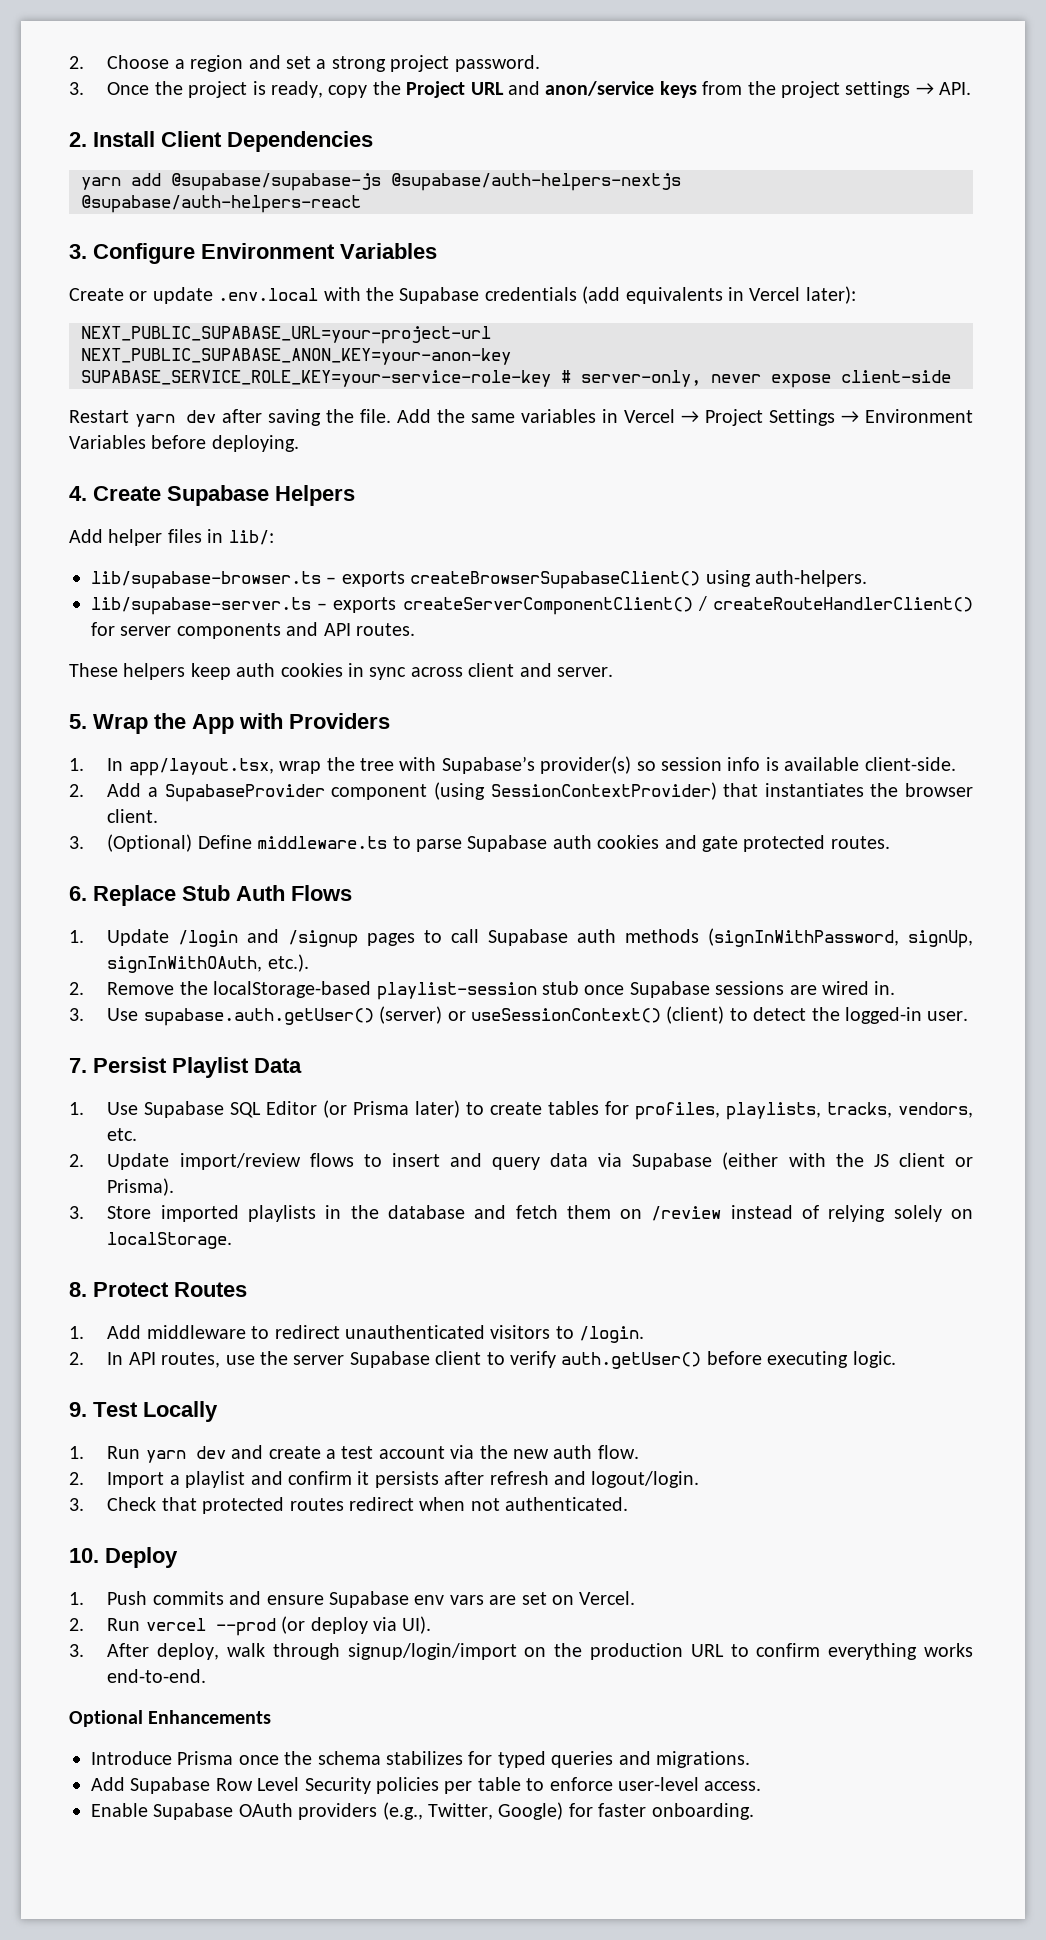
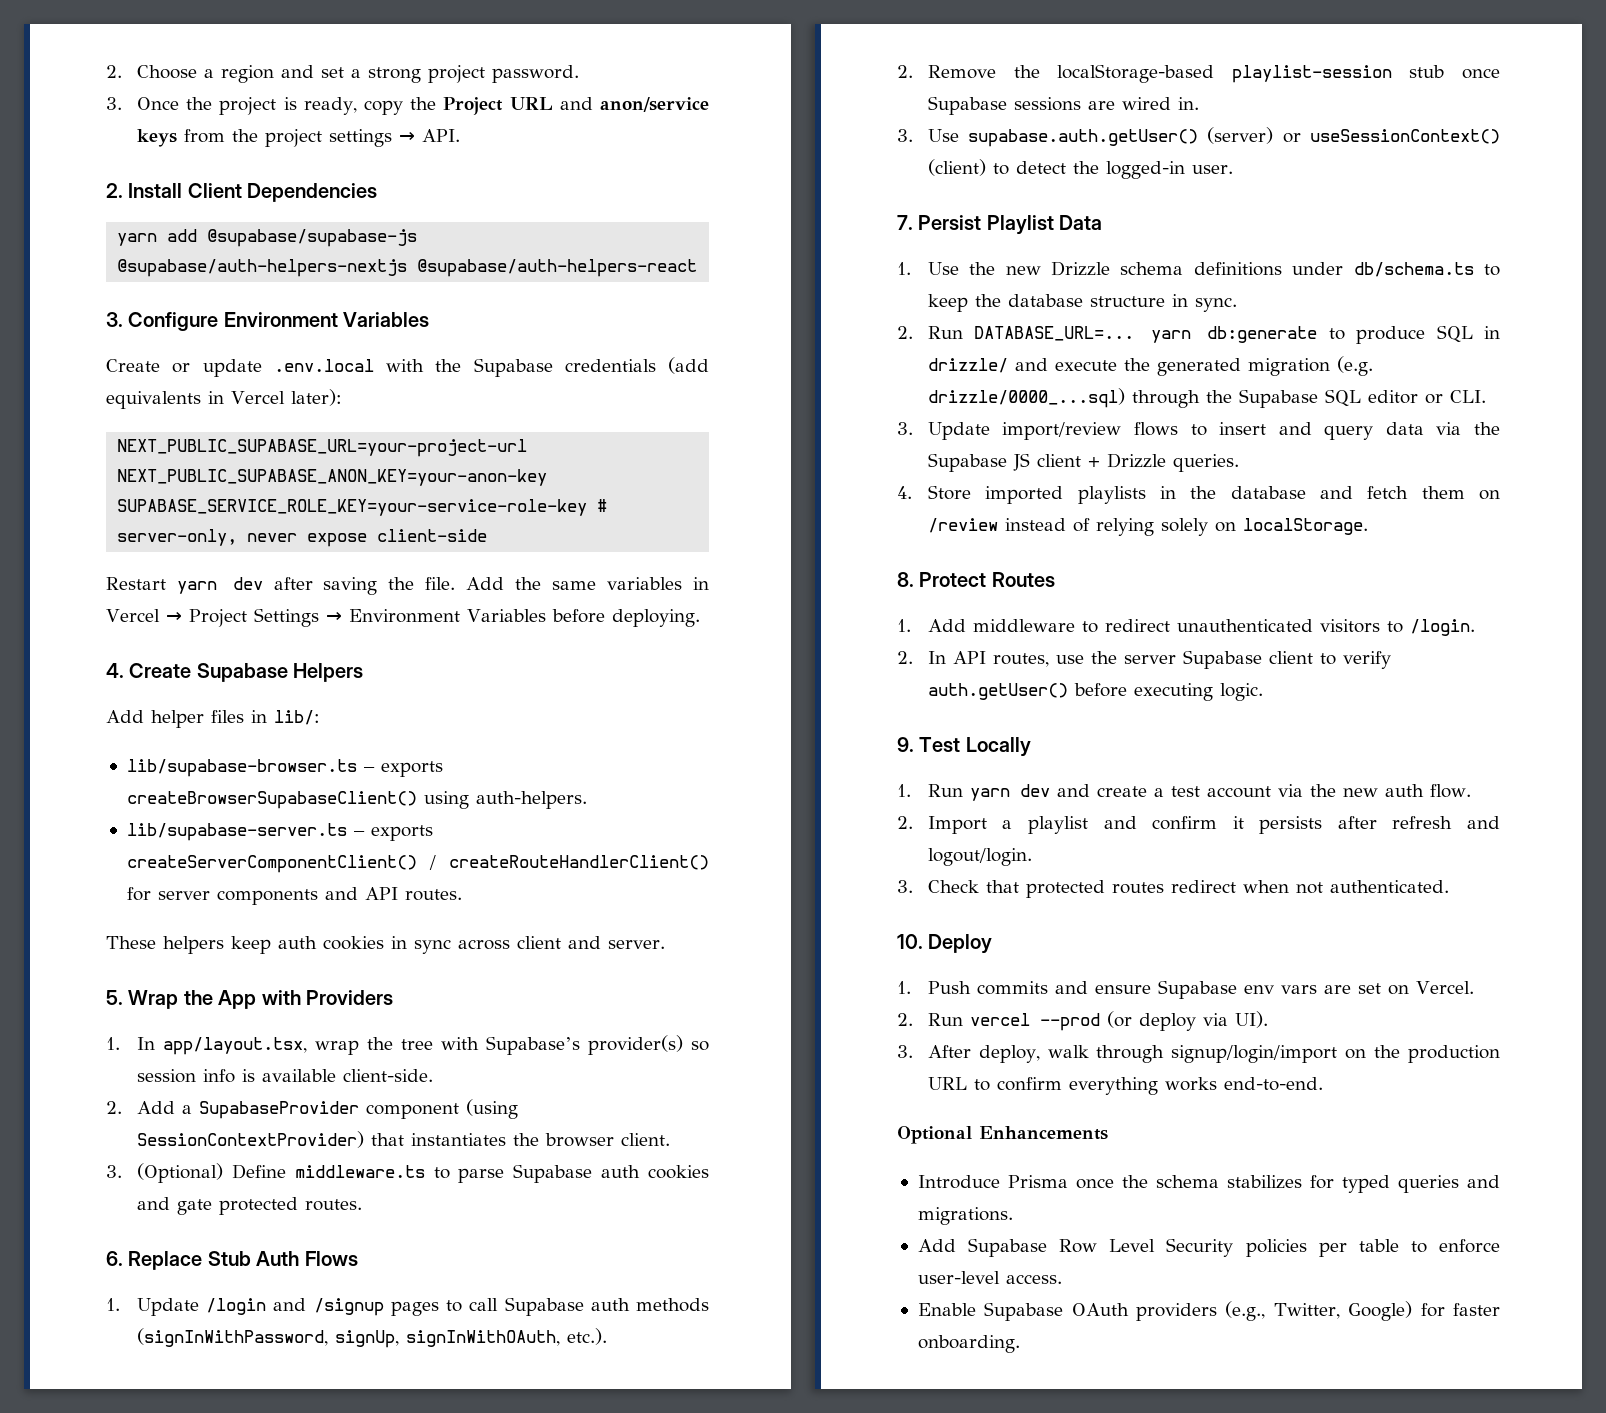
- 1. Use Supabase SQL Editor (or Prisma later) to create tables for profiles, playlists, tracks, vendors, etc.
- 2. Update import/review flows to insert and query data via Supabase (either with the JS client or Prisma).
- 3. Store imported playlists in the database and fetch them on /review instead of relying solely on localStorage.
+ 1. Use the new Drizzle schema definitions under db/schema.ts to keep the database structure in sync.
+ 2. Run DATABASE_URL=... yarn db:generate to produce SQL in drizzle/ and execute the generated migration (e.g. drizzle/0000_...sql) through the Supabase SQL editor or CLI.
+ 3. Update import/review flows to insert and query data via the Supabase JS client + Drizzle queries.
+ 4. Store imported playlists in the database and fetch them on /review instead of relying solely on localStorage.

